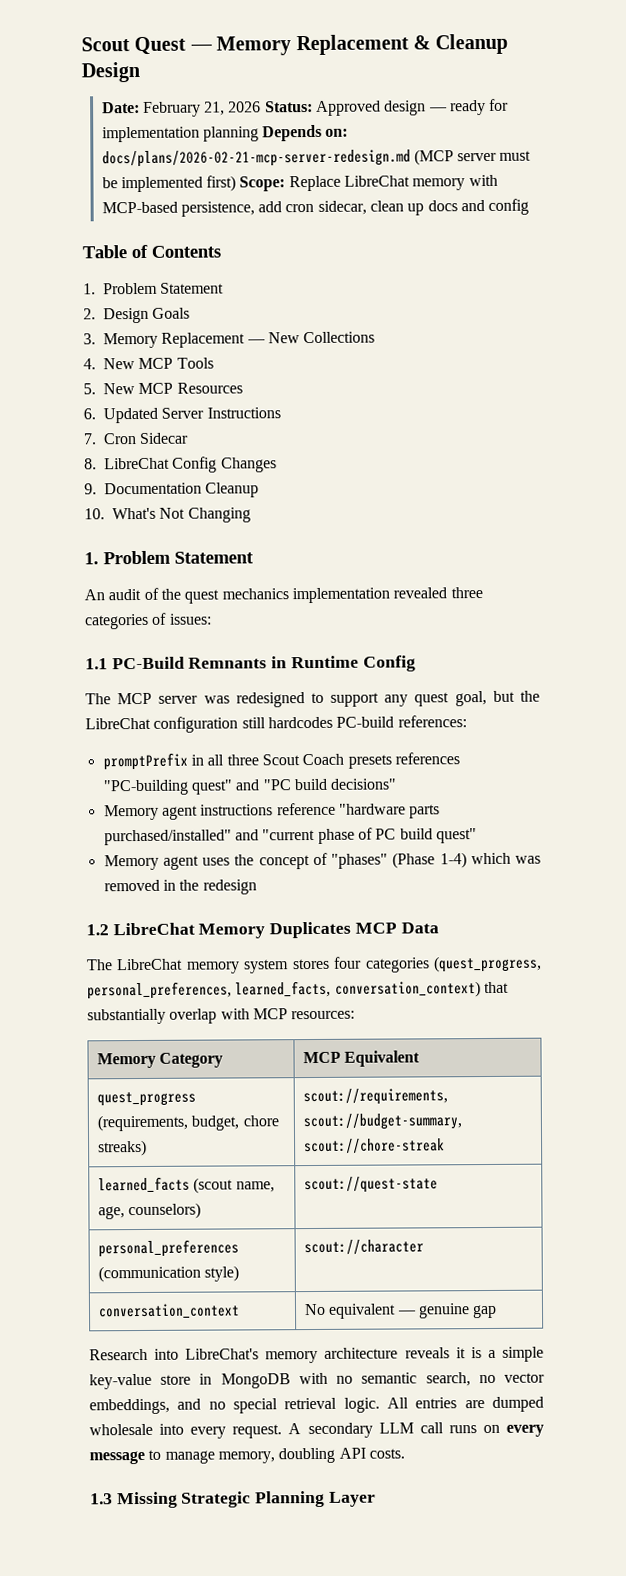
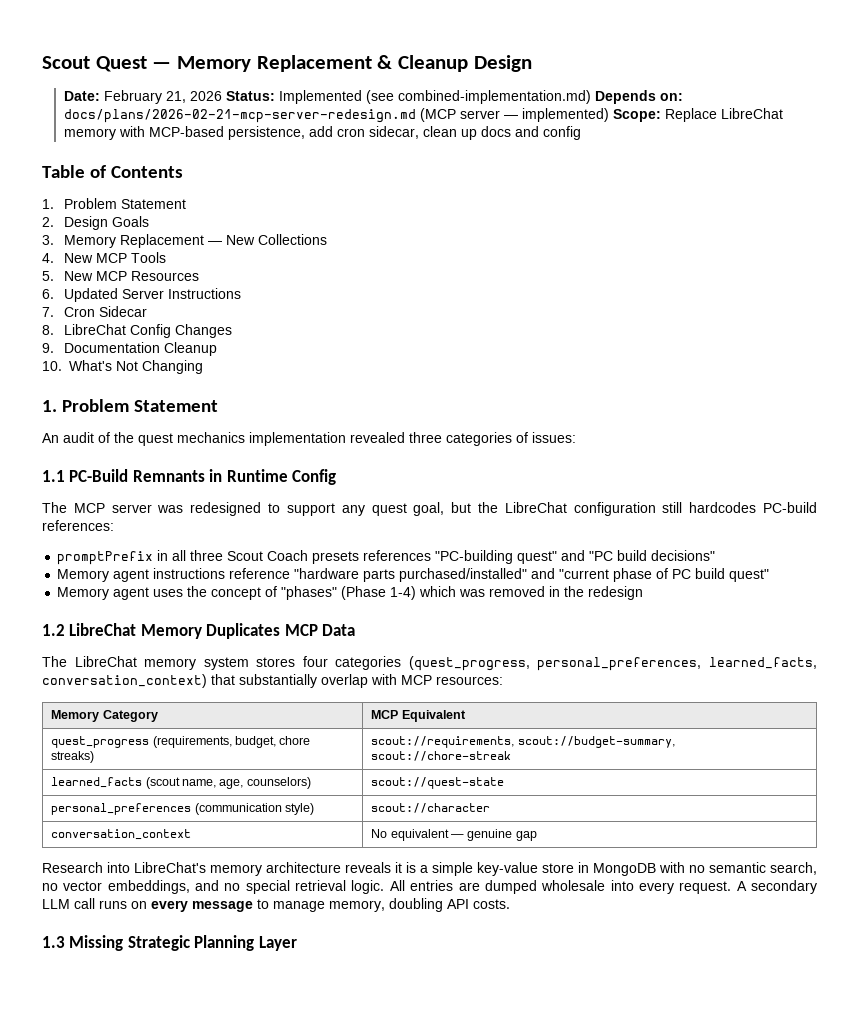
- Date: February 21, 2026 Status: Approved design — ready for implementation planning Depends on: docs/plans/2026-02-21-mcp-server-redesign.md (MCP server must be implemented first) Scope: Replace LibreChat memory with MCP-based persistence, add cron sidecar, clean up docs and config
+ Date: February 21, 2026 Status: Implemented (see combined-implementation.md) Depends on: docs/plans/2026-02-21-mcp-server-redesign.md (MCP server — implemented) Scope: Replace LibreChat memory with MCP-based persistence, add cron sidecar, clean up docs and config

